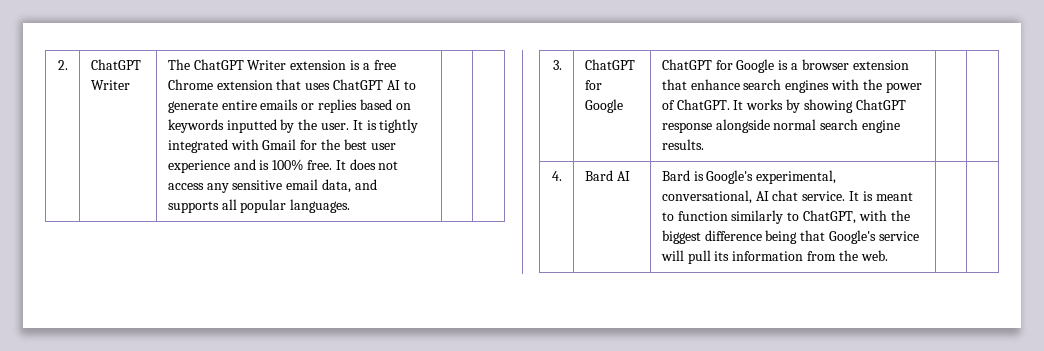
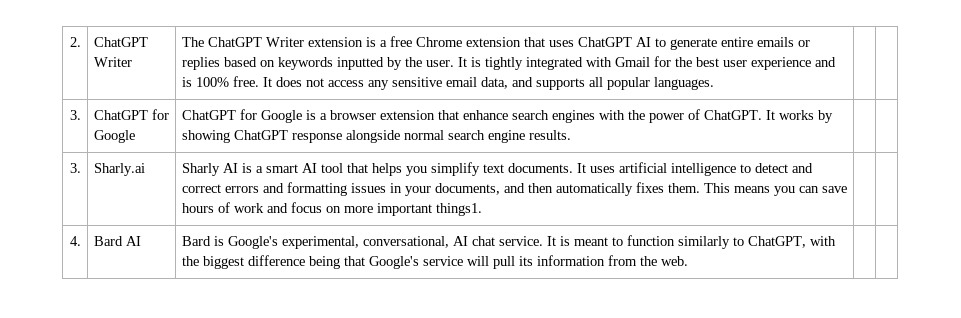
+ 3. | Sharly.ai | Sharly AI is a smart AI tool that helps you simplify text documents. It uses artificial intelligence to detect and correct errors and formatting issues in your documents, and then automatically fixes them. This means you can save hours of work and focus on more important things1.

